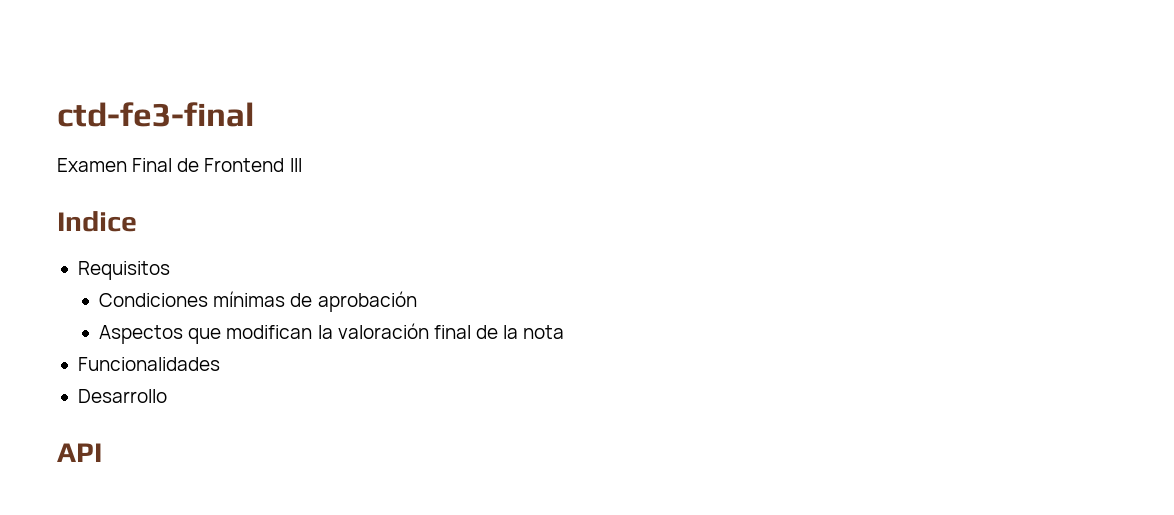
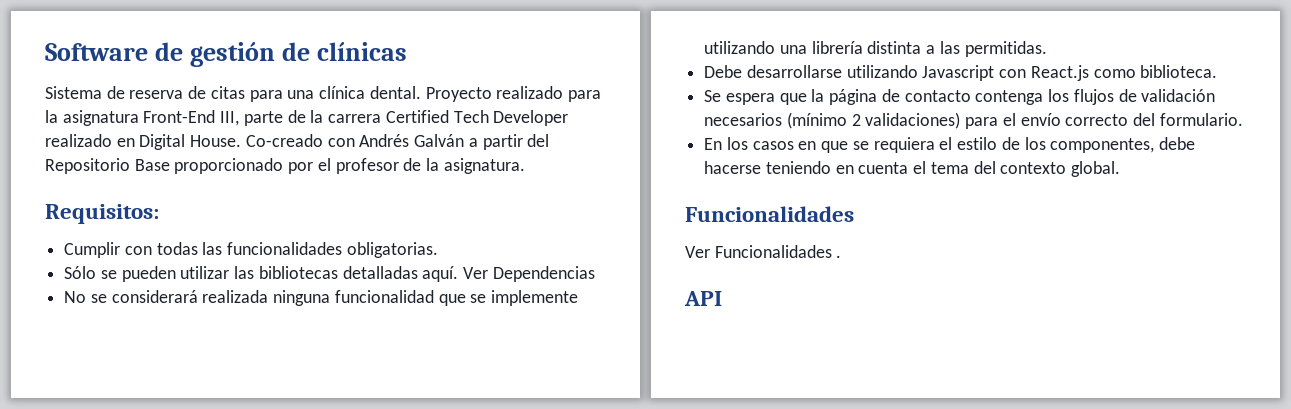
- ctd-fe3-final
- Examen Final de Frontend III
- Indice
- Requisitos
- Condiciones mínimas de aprobación
- Aspectos que modifican la valoración final de la nota
+ Software de gestión de clínicas
+ Sistema de reserva de citas para una clínica dental. Proyecto realizado para la asignatura Front-End III, parte de la carrera Certified Tech Developer realizado en Digital House. Co-creado con Andrés Galván a partir del Repositorio Base proporcionado por el profesor de la asignatura.
+ Requisitos:
+ Cumplir con todas las funcionalidades obligatorias.
+ Sólo se pueden utilizar las bibliotecas detalladas aquí. Ver Dependencias
+ No se considerará realizada ninguna funcionalidad que se implemente utilizando una librería distinta a las permitidas.
+ Debe desarrollarse utilizando Javascript con React.js como biblioteca.
+ Se espera que la página de contacto contenga los flujos de validación necesarios (mínimo 2 validaciones) para el envío correcto del formulario.
+ En los casos en que se requiera el estilo de los componentes, debe hacerse teniendo en cuenta el tema del contexto global.
  Funcionalidades
- Desarrollo
+ Ver Funcionalidades .

